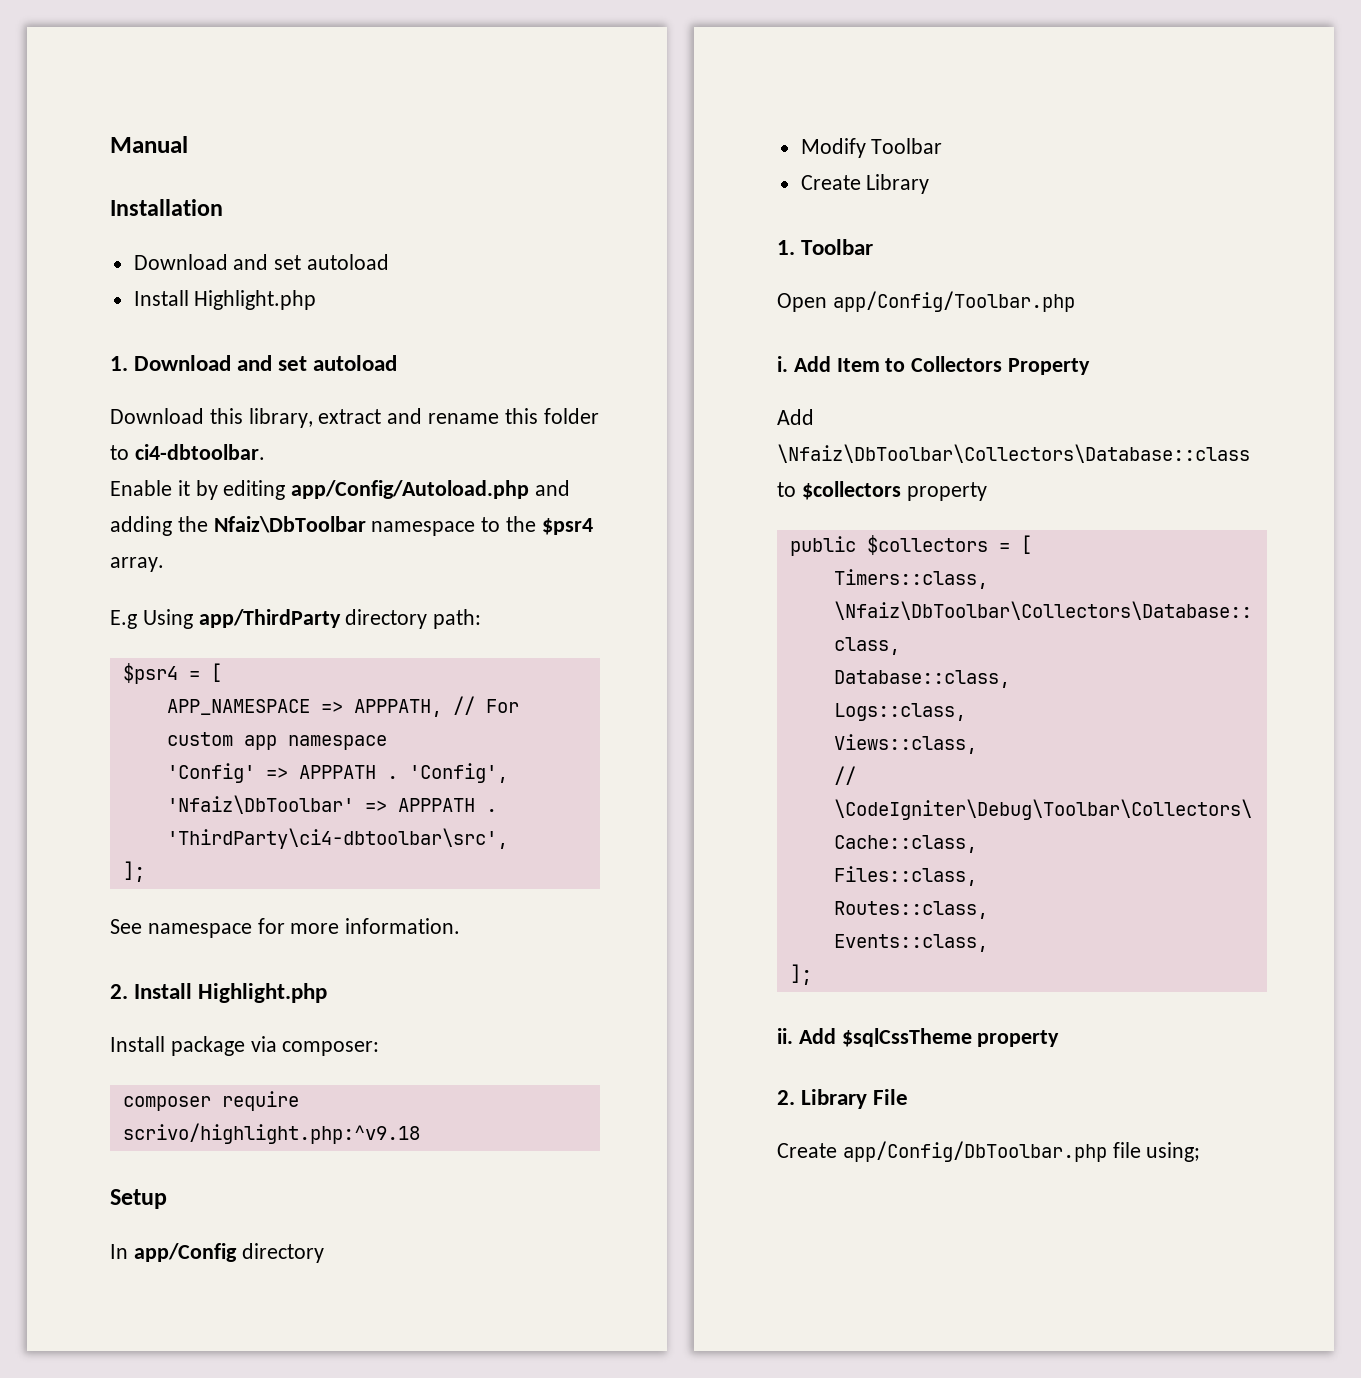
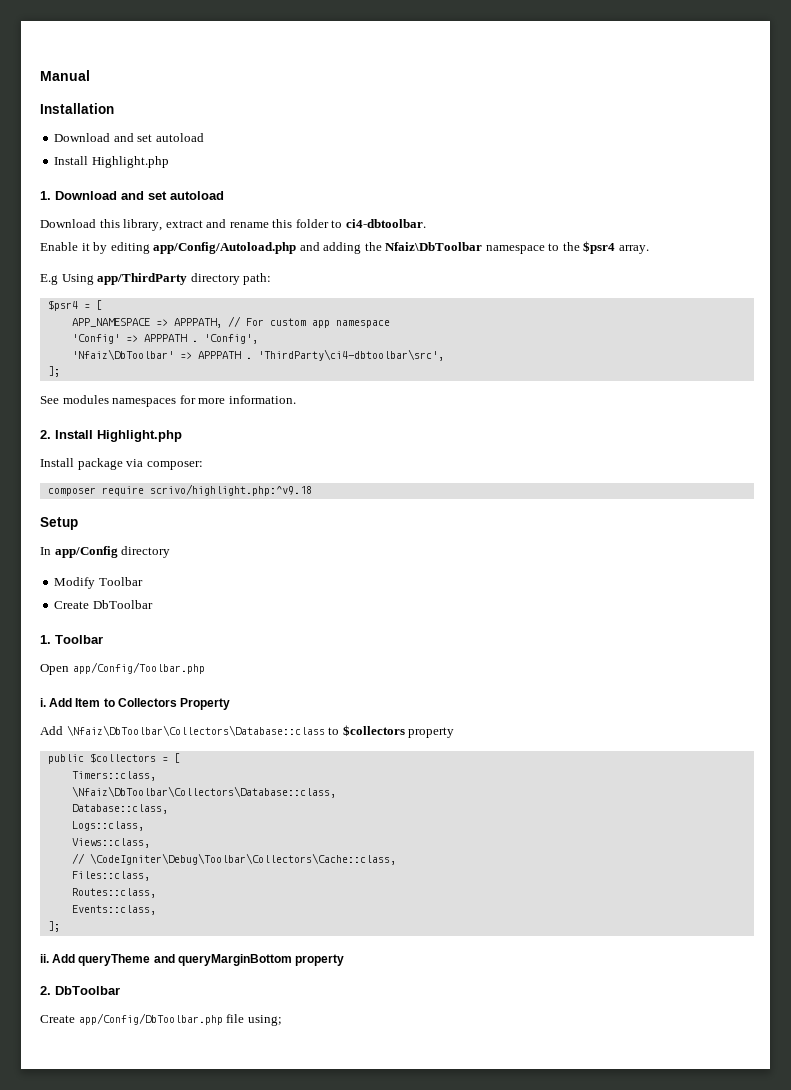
- See namespace for more information.
+ See modules namespaces for more information.
- Create Library
+ Create DbToolbar
- Add $sqlCssTheme property
+ Add queryTheme and queryMarginBottom property
- 2. Library File
+ 2. DbToolbar

